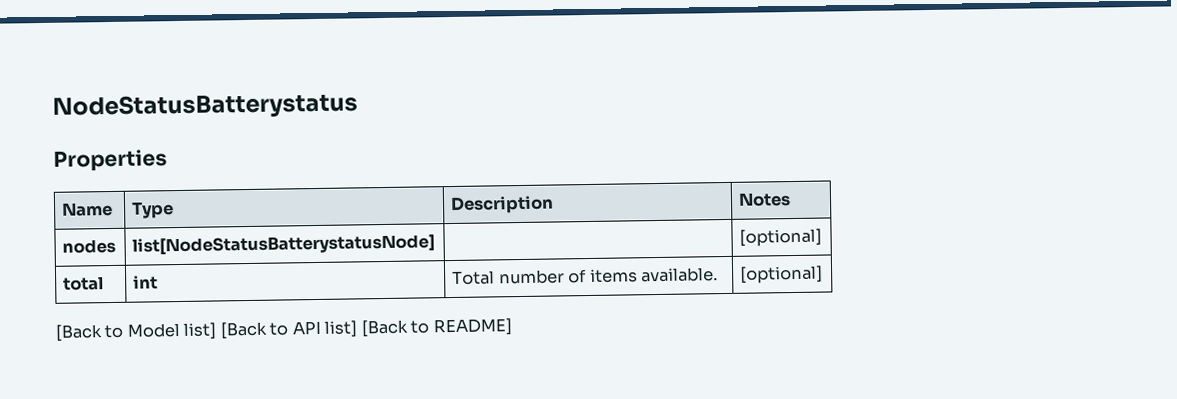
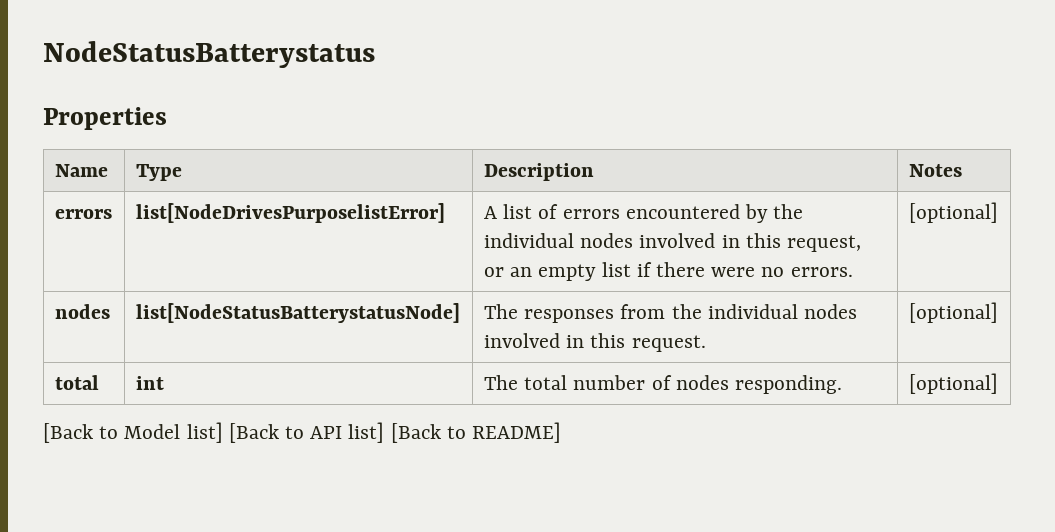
- nodes | list[NodeStatusBatterystatusNode] | | [optional]
- total | int | Total number of items available. | [optional]
+ errors | list[NodeDrivesPurposelistError] | A list of errors encountered by the individual nodes involved in this request, or an empty list if there were no errors. | [optional]
+ nodes | list[NodeStatusBatterystatusNode] | The responses from the individual nodes involved in this request. | [optional]
+ total | int | The total number of nodes responding. | [optional]

